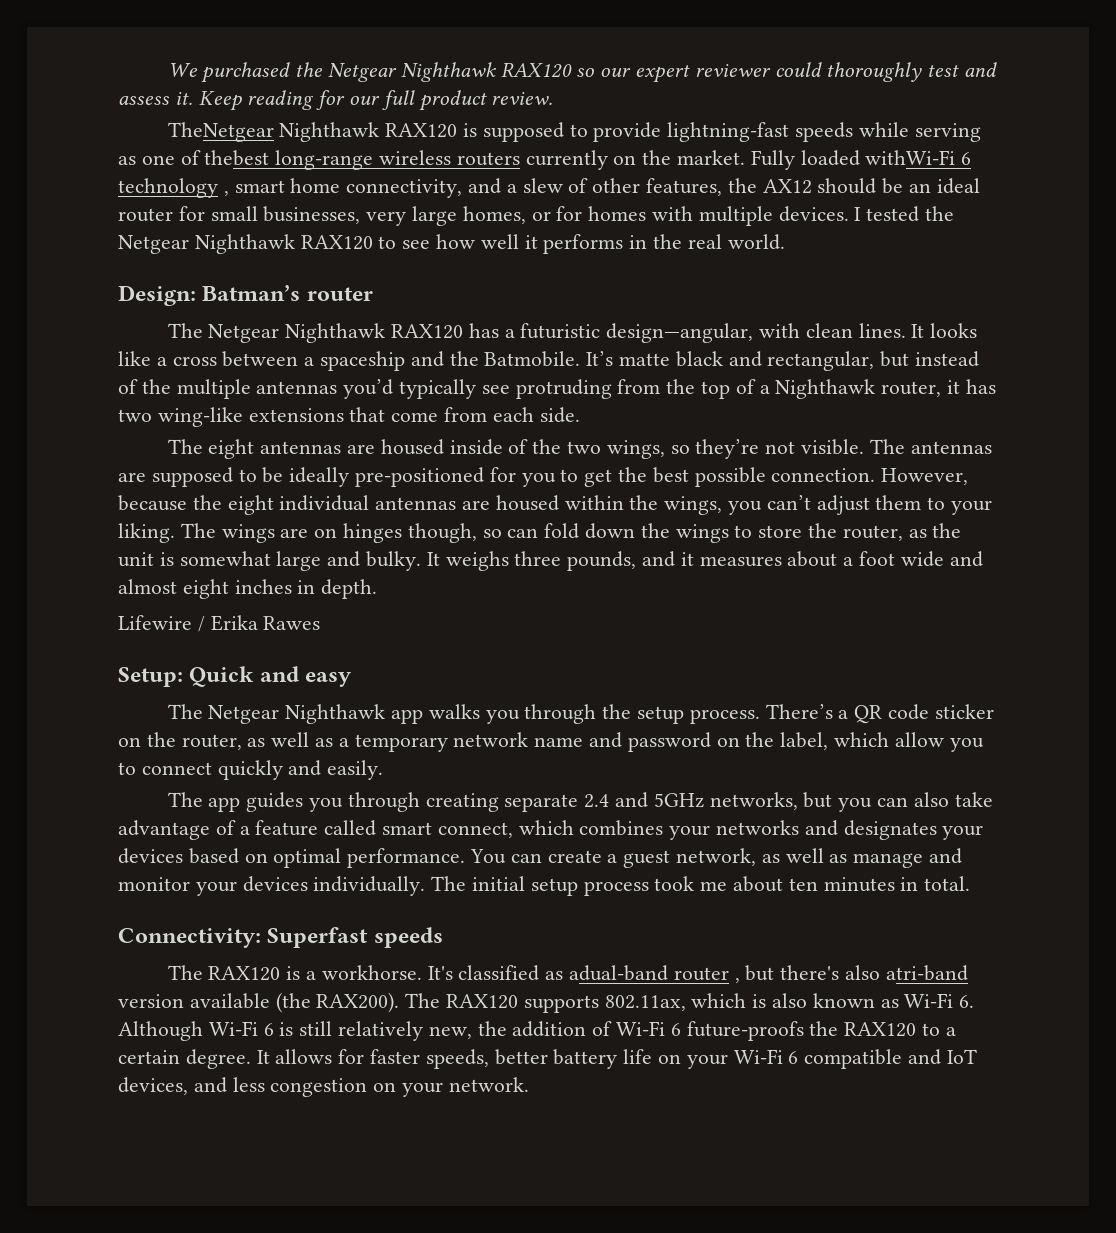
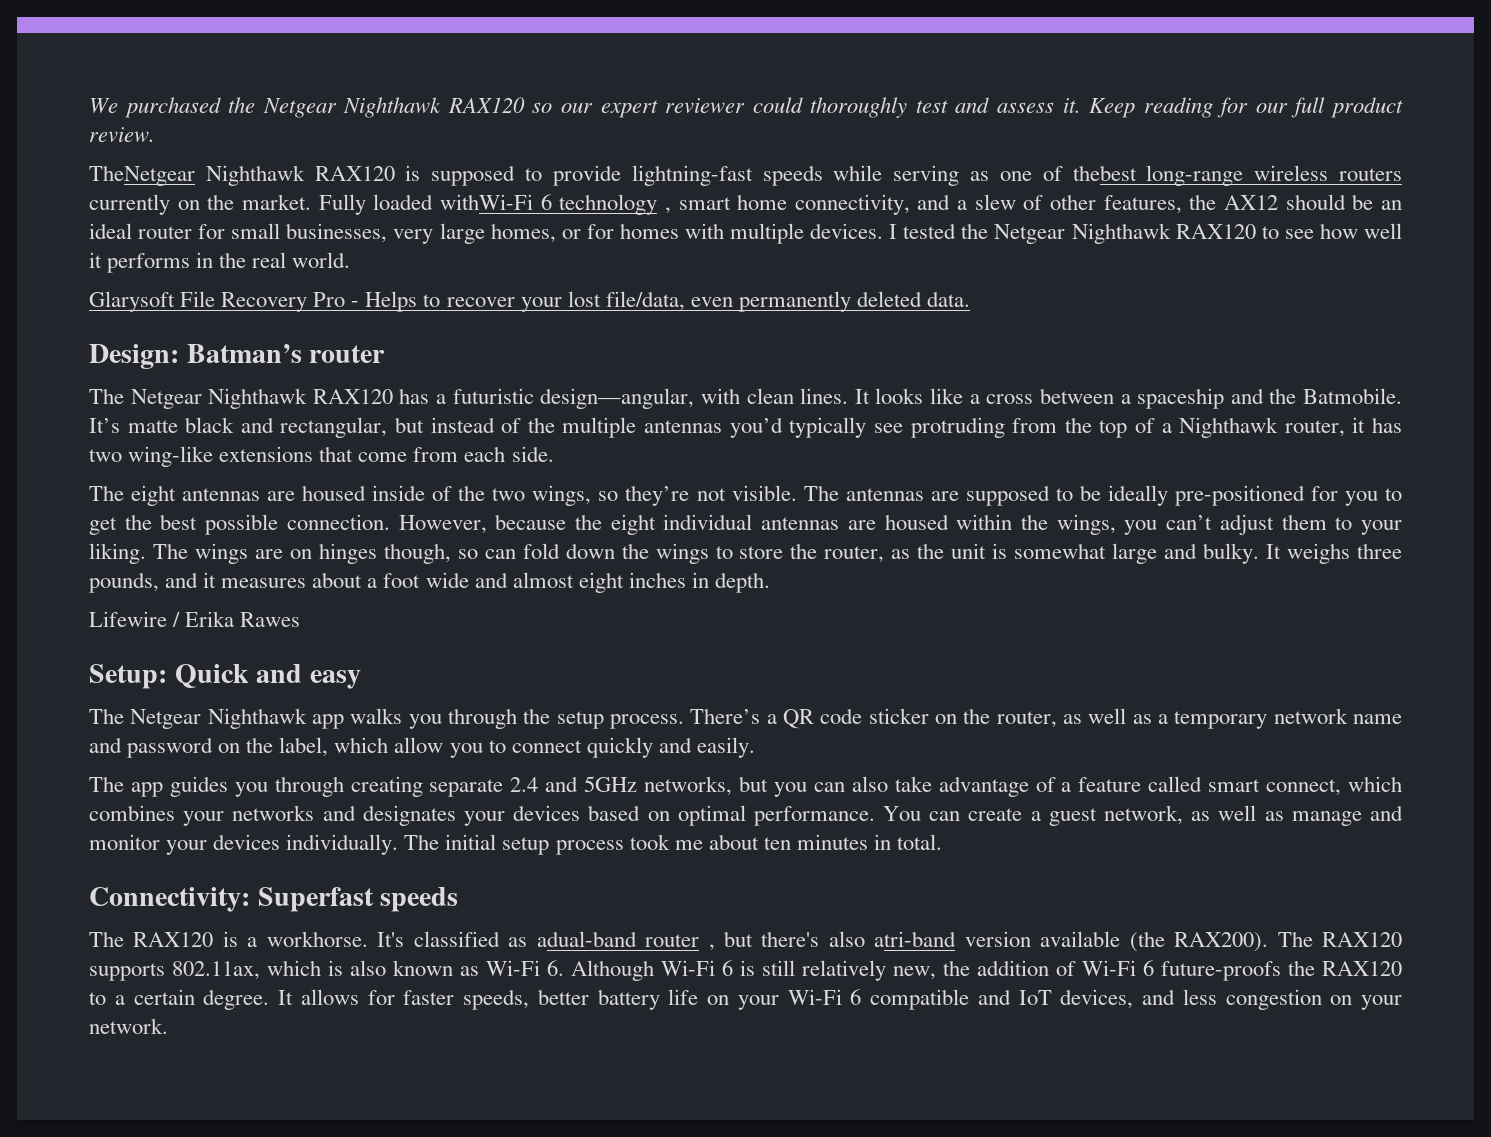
+ Glarysoft File Recovery Pro - Helps to recover your lost file/data, even permanently deleted data.

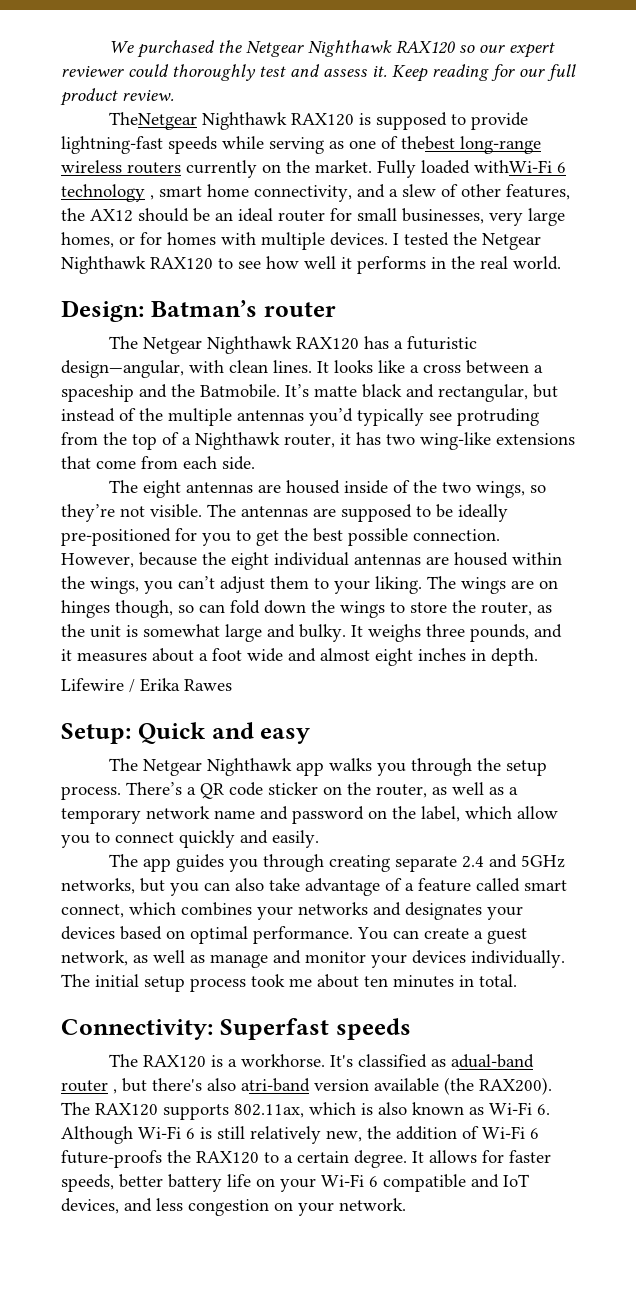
- Glarysoft File Recovery Pro - Helps to recover your lost file/data, even permanently deleted data.

